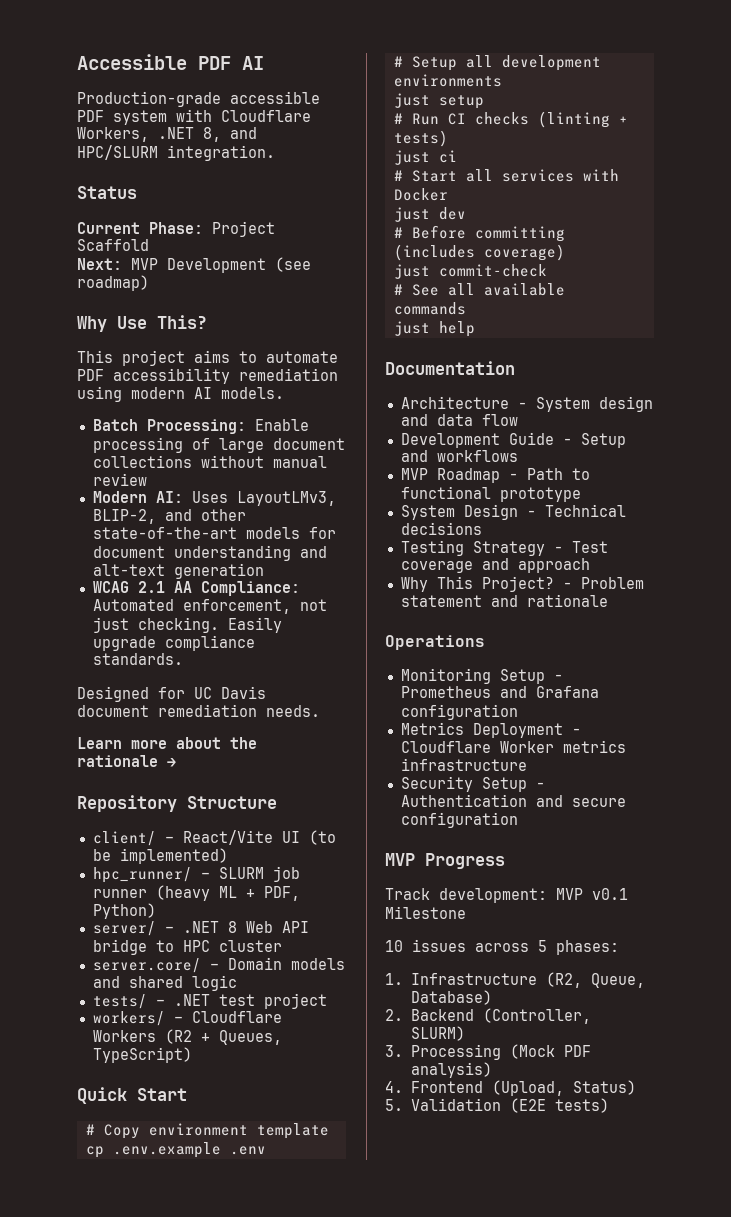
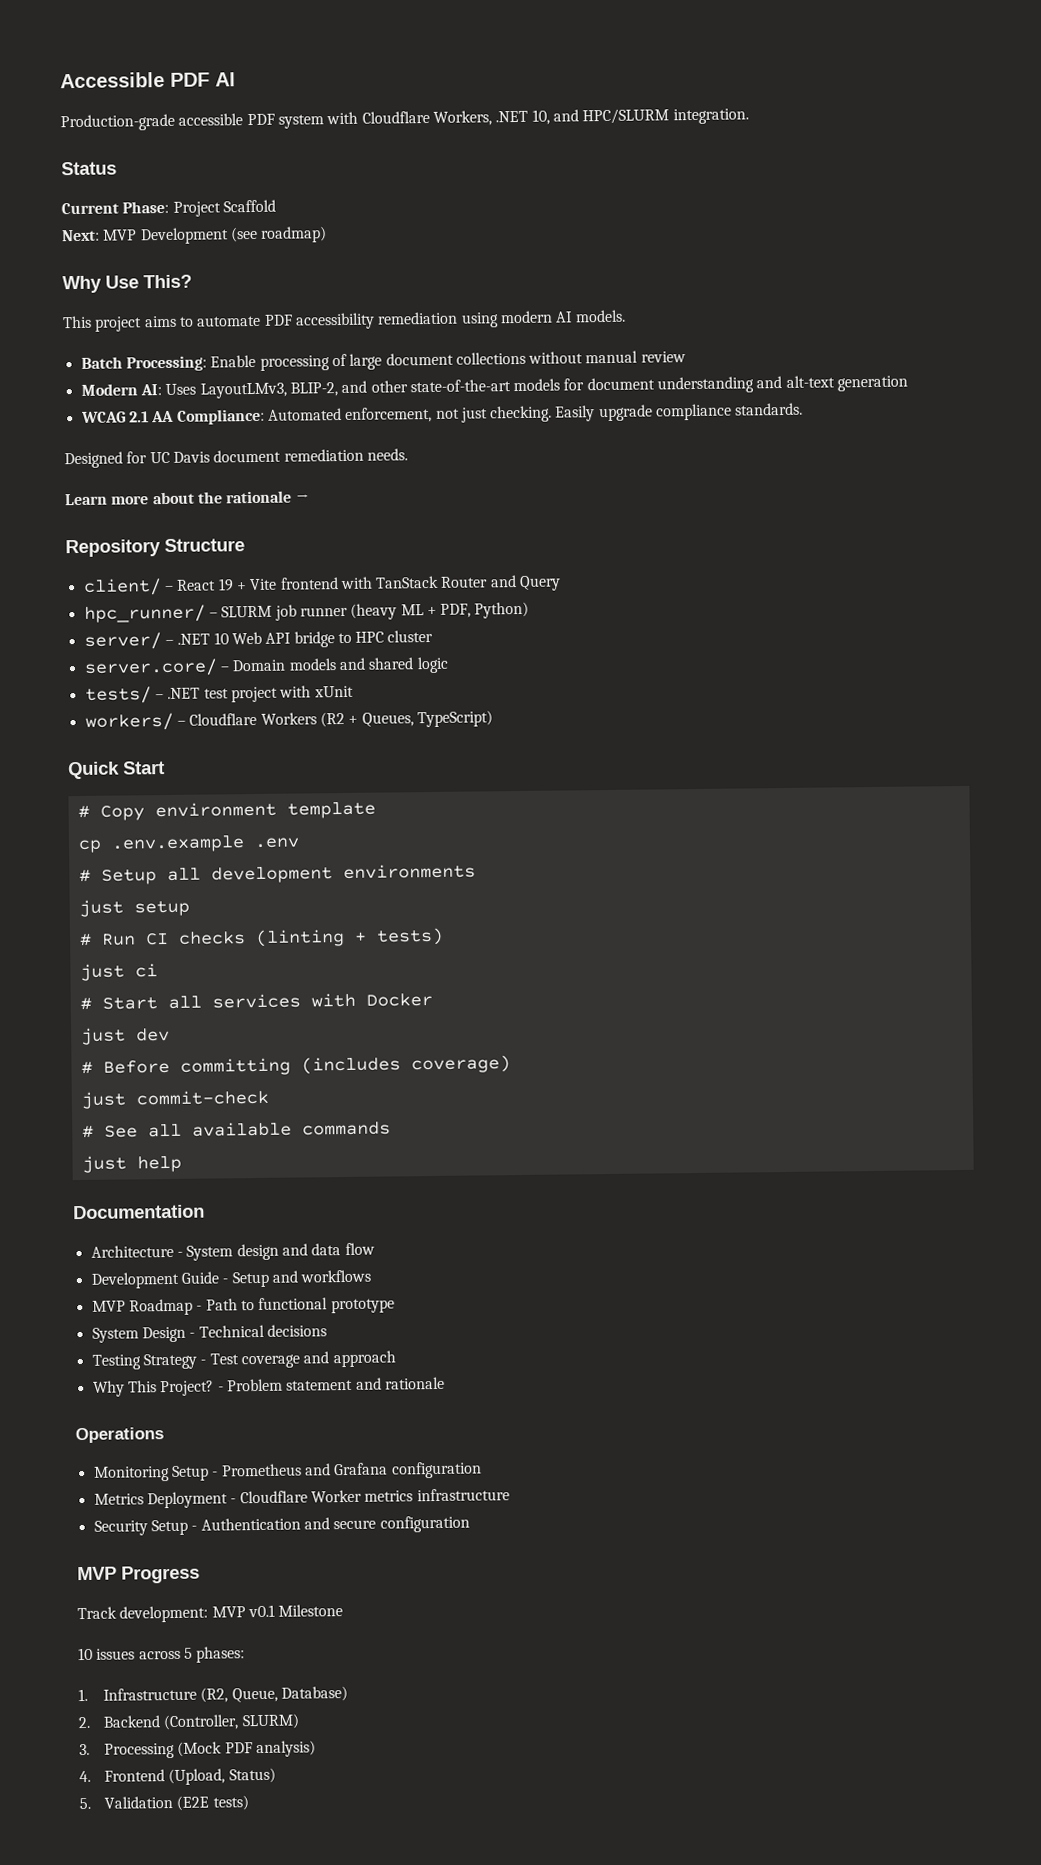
- Production-grade accessible PDF system with Cloudflare Workers, .NET 8, and HPC/SLURM integration.
+ Production-grade accessible PDF system with Cloudflare Workers, .NET 10, and HPC/SLURM integration.
- client/ – React/Vite UI (to be implemented)
+ client/ – React 19 + Vite frontend with TanStack Router and Query
- server/ – .NET 8 Web API bridge to HPC cluster
+ server/ – .NET 10 Web API bridge to HPC cluster
- tests/ – .NET test project
+ tests/ – .NET test project with xUnit

